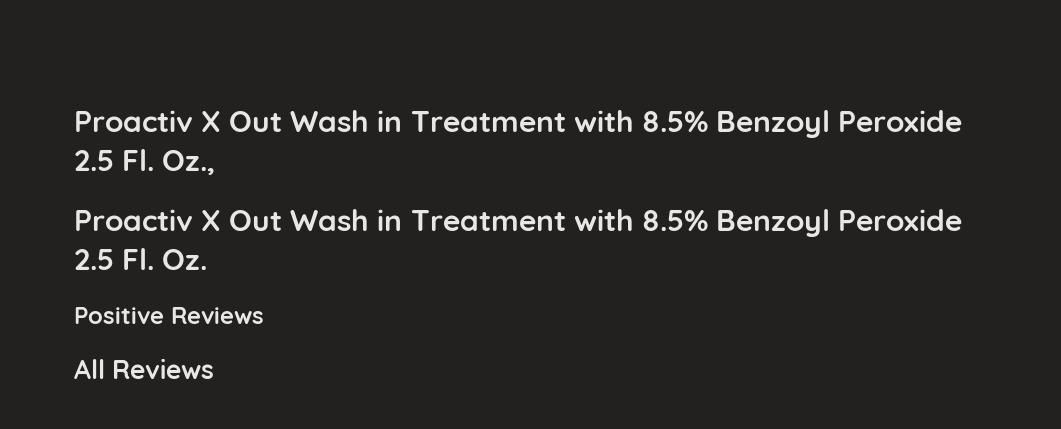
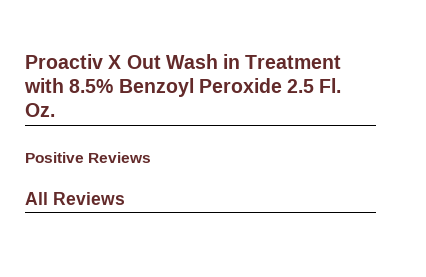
- Proactiv X Out Wash in Treatment with 8.5% Benzoyl Peroxide 2.5 Fl. Oz.,

